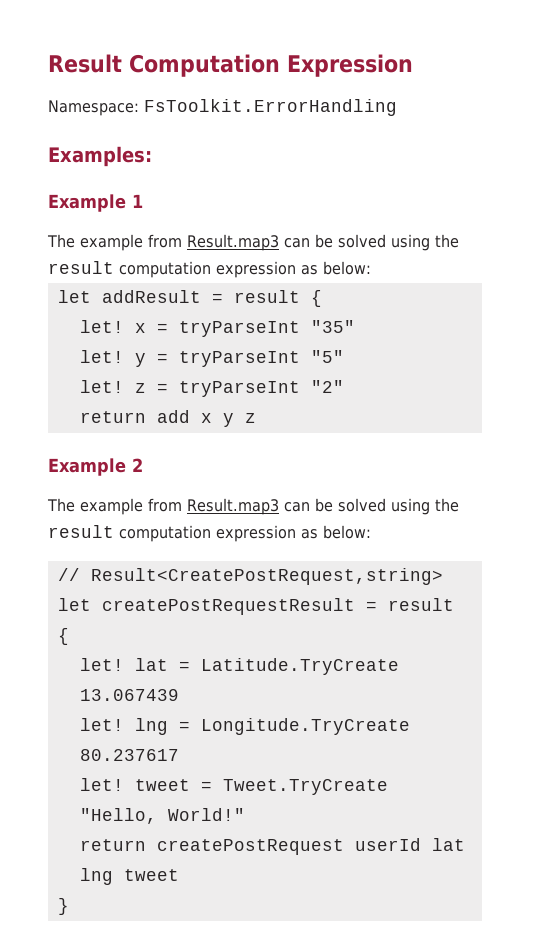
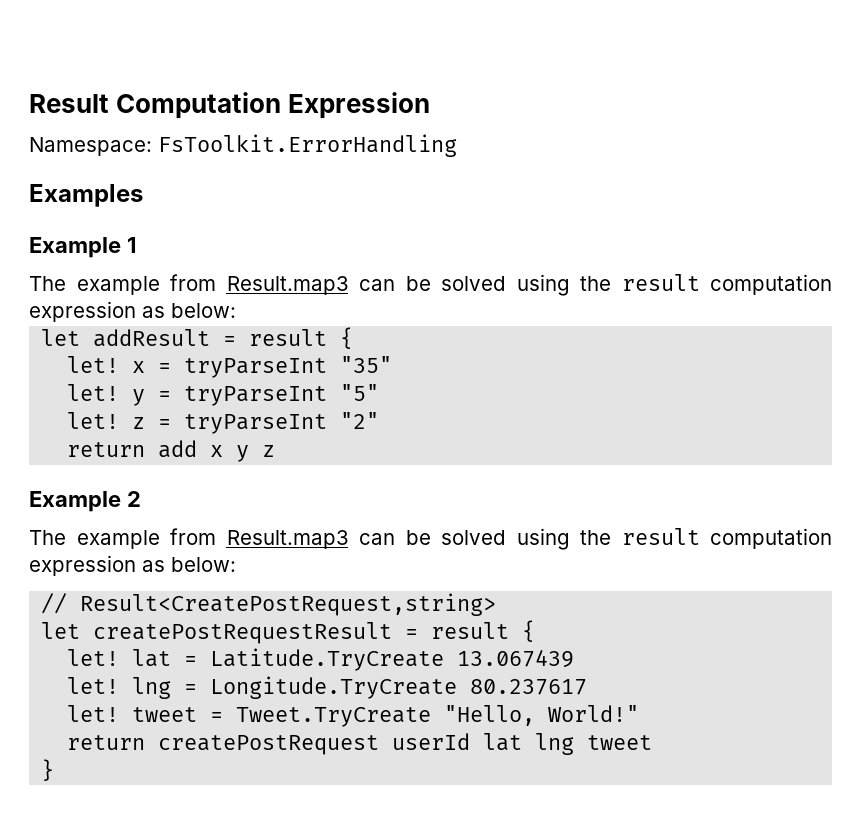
- Examples:
+ Examples

